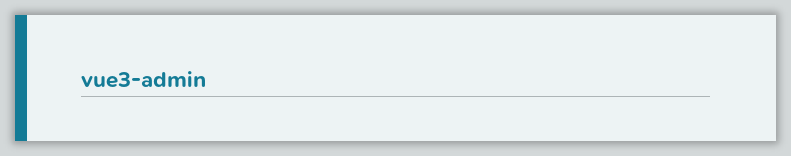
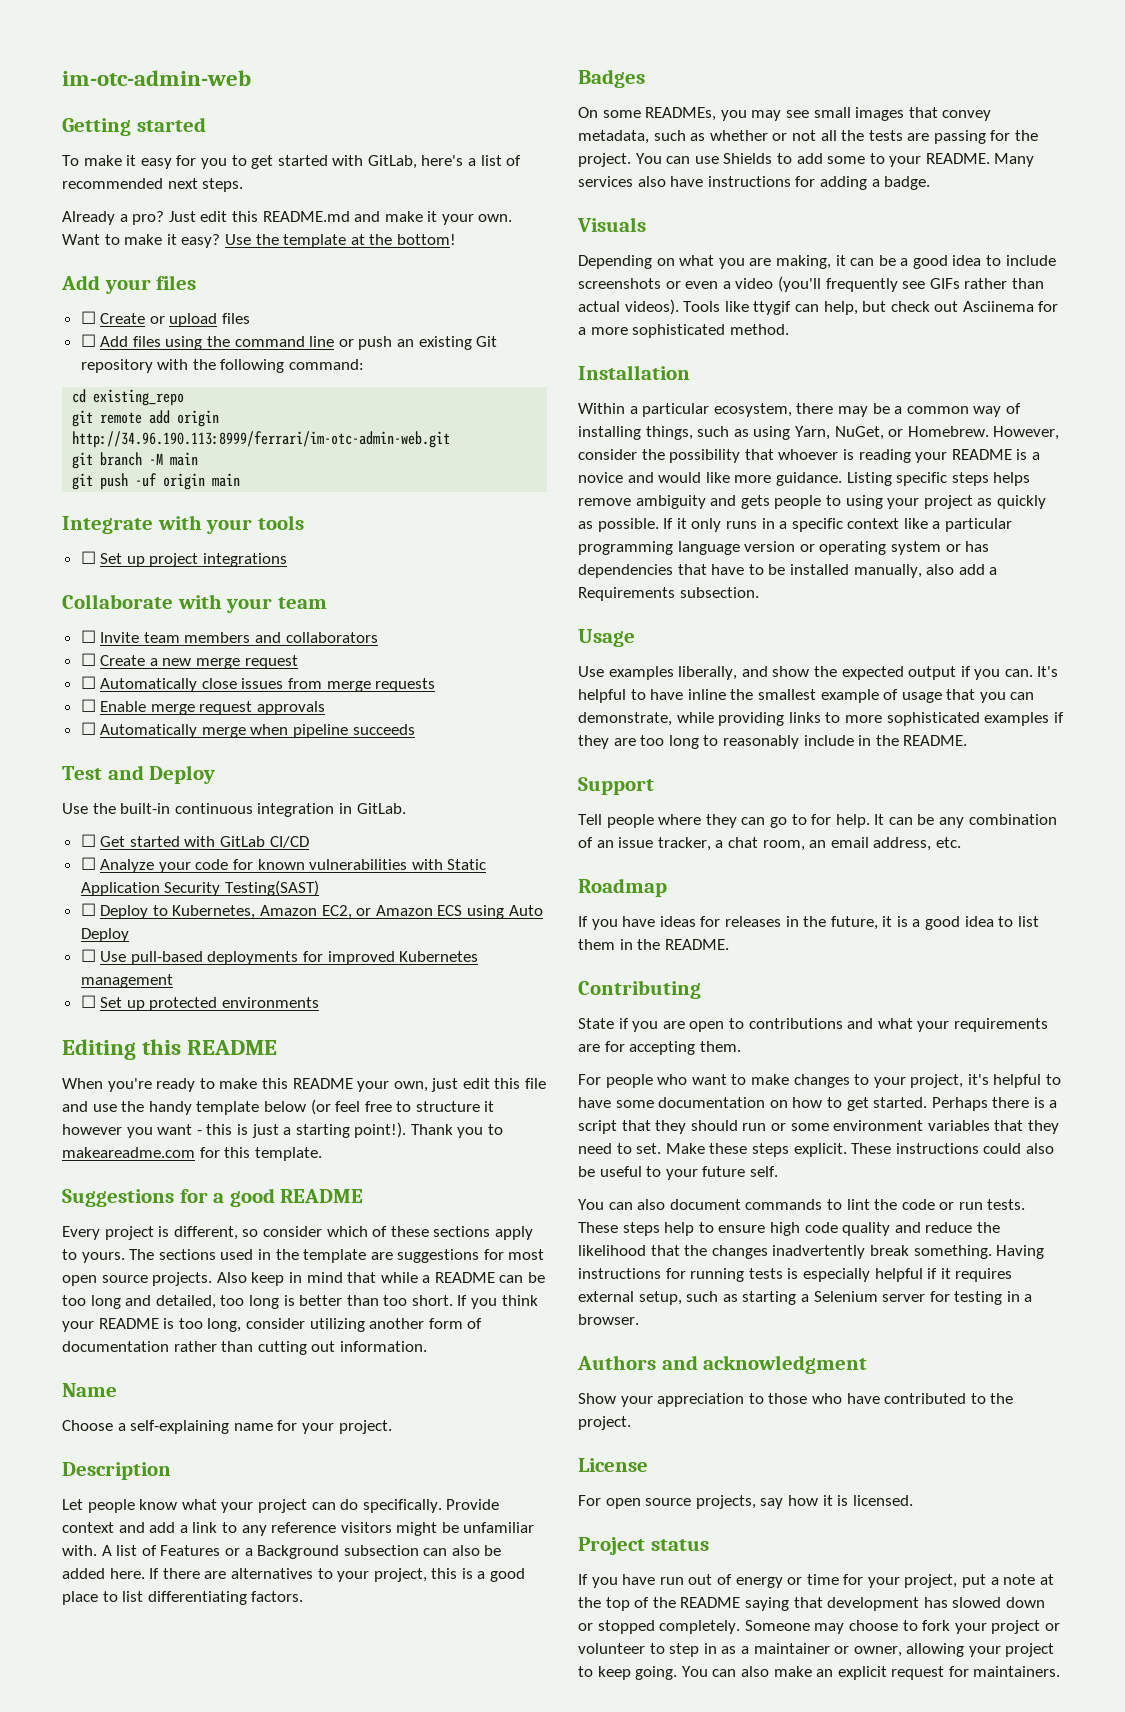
- vue3-admin
+ im-otc-admin-web
+ Getting started
+ To make it easy for you to get started with GitLab, here's a list of recommended next steps.
+ Already a pro? Just edit this README.md and make it your own. Want to make it easy? Use the template at the bottom!
+ Add your files
+ ☐ Create or upload files
+ ☐ Add files using the command line or push an existing Git repository with the following command:
+ cd existing_repo
+ git remote add origin http://34.96.190.113:8999/ferrari/im-otc-admin-web.git
+ git branch -M main
+ git push -uf origin main
+ Integrate with your tools
+ ☐ Set up project integrations
+ Collaborate with your team
+ ☐ Invite team members and collaborators
+ ☐ Create a new merge request
+ ☐ Automatically close issues from merge requests
+ ☐ Enable merge request approvals
+ ☐ Automatically merge when pipeline succeeds
+ Test and Deploy
+ Use the built-in continuous integration in GitLab.
+ ☐ Get started with GitLab CI/CD
+ ☐ Analyze your code for known vulnerabilities with Static Application Security Testing(SAST)
+ ☐ Deploy to Kubernetes, Amazon EC2, or Amazon ECS using Auto Deploy
+ ☐ Use pull-based deployments for improved Kubernetes management
+ ☐ Set up protected environments
+ Editing this README
+ When you're ready to make this README your own, just edit this file and use the handy template below (or feel free to structure it however you want - this is just a starting point!). Thank you to makeareadme.com for this template.
+ Suggestions for a good README
+ Every project is different, so consider which of these sections apply to yours. The sections used in the template are suggestions for most open source projects. Also keep in mind that while a README can be too long and detailed, too long is better than too short. If you think your README is too long, consider utilizing another form of documentation rather than cutting out information.
+ Name
+ Choose a self-explaining name for your project.
+ Description
+ Let people know what your project can do specifically. Provide context and add a link to any reference visitors might be unfamiliar with. A list of Features or a Background subsection can also be added here. If there are alternatives to your project, this is a good place to list differentiating factors.
+ Badges
+ On some READMEs, you may see small images that convey metadata, such as whether or not all the tests are passing for the project. You can use Shields to add some to your README. Many services also have instructions for adding a badge.
+ Visuals
+ Depending on what you are making, it can be a good idea to include screenshots or even a video (you'll frequently see GIFs rather than actual videos). Tools like ttygif can help, but check out Asciinema for a more sophisticated method.
+ Installation
+ Within a particular ecosystem, there may be a common way of installing things, such as using Yarn, NuGet, or Homebrew. However, consider the possibility that whoever is reading your README is a novice and would like more guidance. Listing specific steps helps remove ambiguity and gets people to using your project as quickly as possible. If it only runs in a specific context like a particular programming language version or operating system or has dependencies that have to be installed manually, also add a Requirements subsection.
+ Usage
+ Use examples liberally, and show the expected output if you can. It's helpful to have inline the smallest example of usage that you can demonstrate, while providing links to more sophisticated examples if they are too long to reasonably include in the README.
+ Support
+ Tell people where they can go to for help. It can be any combination of an issue tracker, a chat room, an email address, etc.
+ Roadmap
+ If you have ideas for releases in the future, it is a good idea to list them in the README.
+ Contributing
+ State if you are open to contributions and what your requirements are for accepting them.
+ For people who want to make changes to your project, it's helpful to have some documentation on how to get started. Perhaps there is a script that they should run or some environment variables that they need to set. Make these steps explicit. These instructions could also be useful to your future self.
+ You can also document commands to lint the code or run tests. These steps help to ensure high code quality and reduce the likelihood that the changes inadvertently break something. Having instructions for running tests is especially helpful if it requires external setup, such as starting a Selenium server for testing in a browser.
+ Authors and acknowledgment
+ Show your appreciation to those who have contributed to the project.
+ License
+ For open source projects, say how it is licensed.
+ Project status
+ If you have run out of energy or time for your project, put a note at the top of the README saying that development has slowed down or stopped completely. Someone may choose to fork your project or volunteer to step in as a maintainer or owner, allowing your project to keep going. You can also make an explicit request for maintainers.

